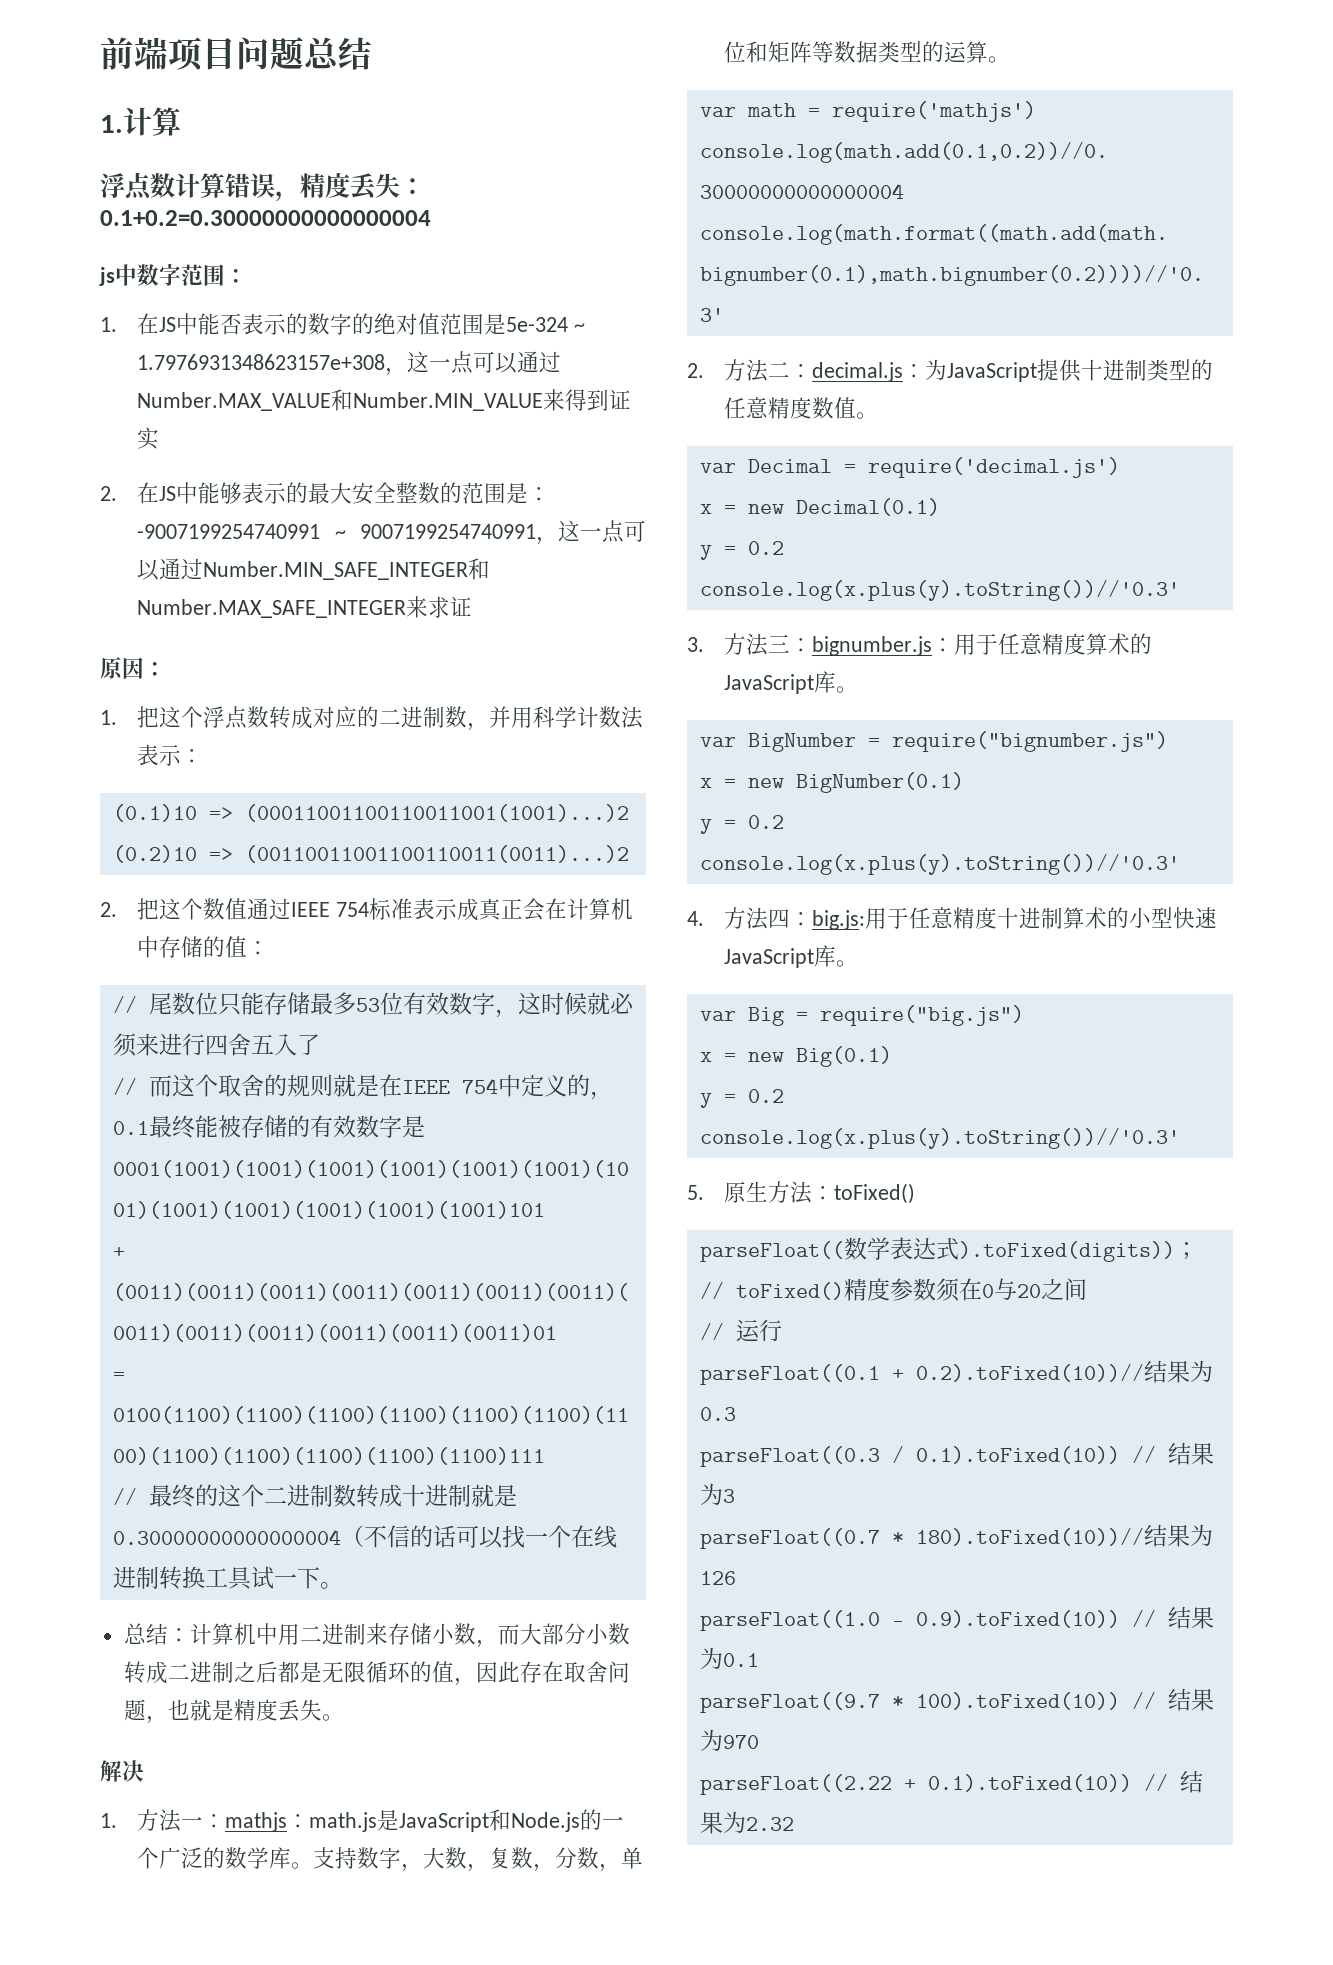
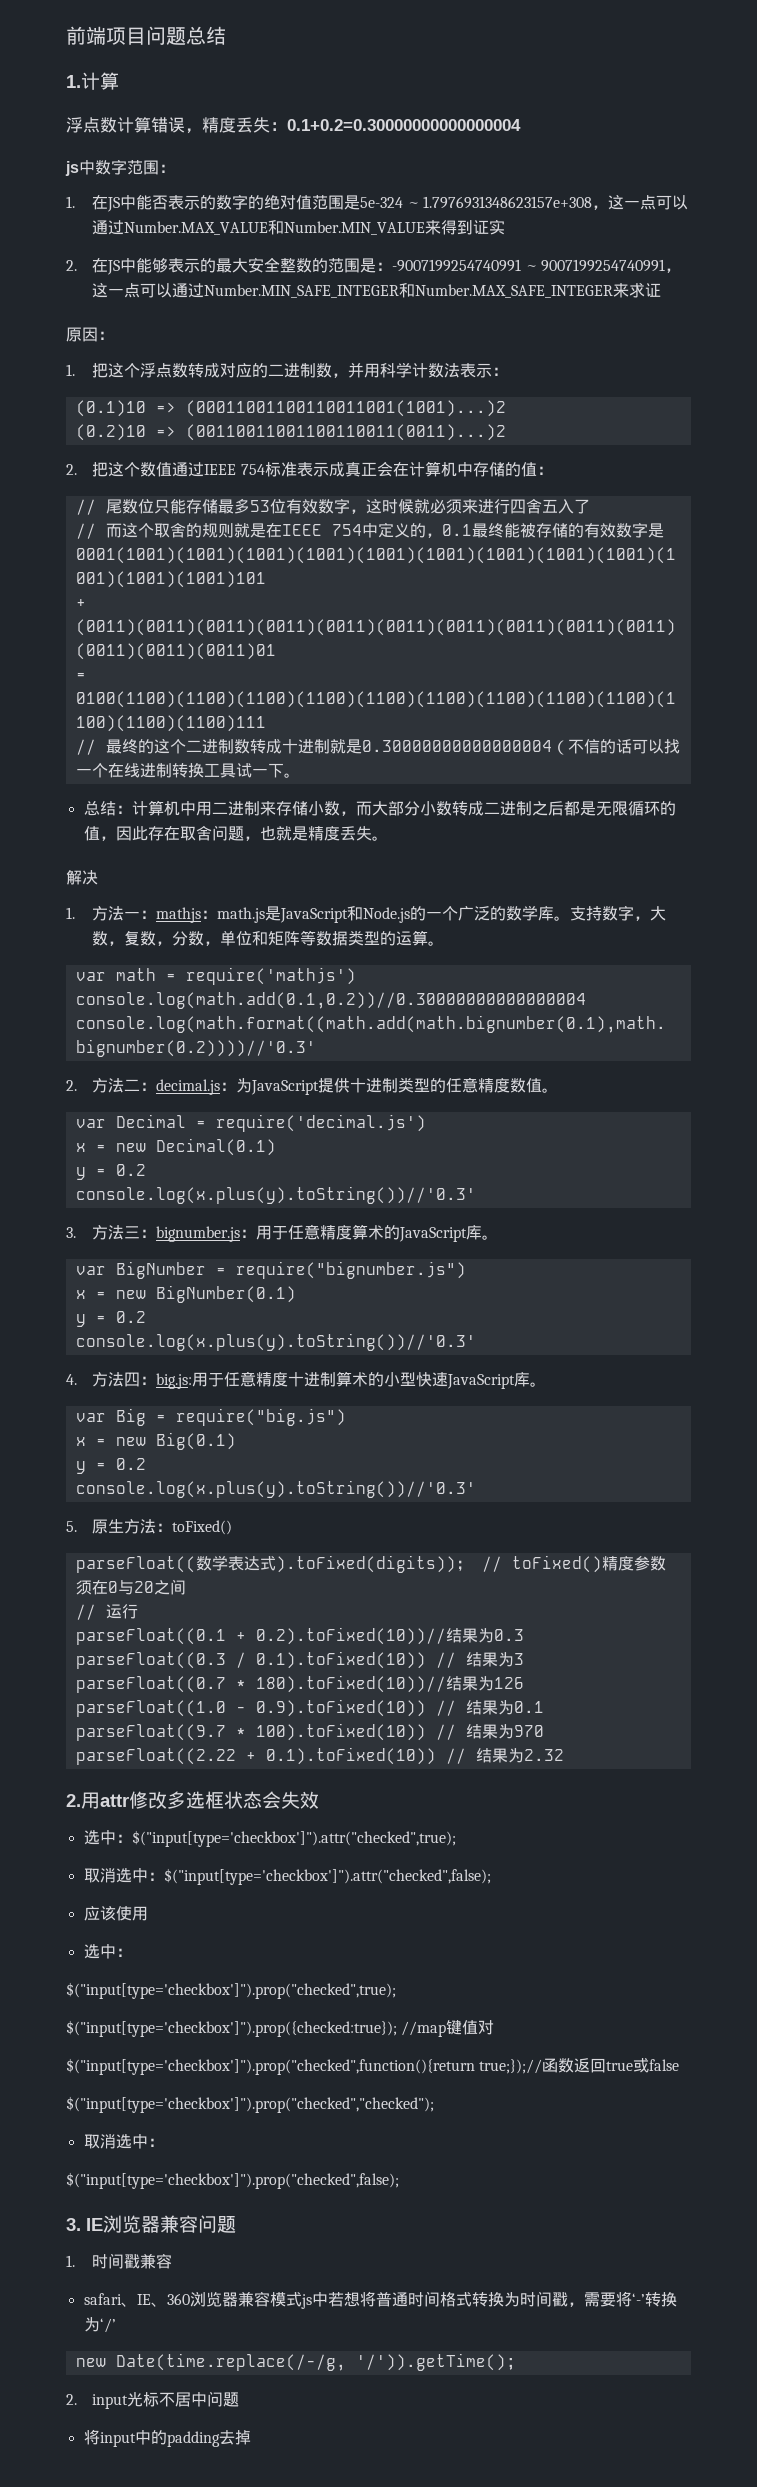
+ 2.用attr修改多选框状态会失效
+ 选中：$("input[type='checkbox']").attr("checked",true);
+ 取消选中：$("input[type='checkbox']").attr("checked",false);
+ 应该使用
+ 选中：
+ $("input[type='checkbox']").prop("checked",true);
+ $("input[type='checkbox']").prop({checked:true}); //map键值对
+ $("input[type='checkbox']").prop("checked",function(){return true;});//函数返回true或false
+ $("input[type='checkbox']").prop("checked","checked");
+ 取消选中：
+ $("input[type='checkbox']").prop("checked",false);
+ 3. IE浏览器兼容问题
+ 1.时间戳兼容
+ safari、IE、360浏览器兼容模式js中若想将普通时间格式转换为时间戳，需要将‘-’转换为‘/’
+ new Date(time.replace(/-/g, '/')).getTime();
+ 2. input光标不居中问题
+ 将input中的padding去掉

